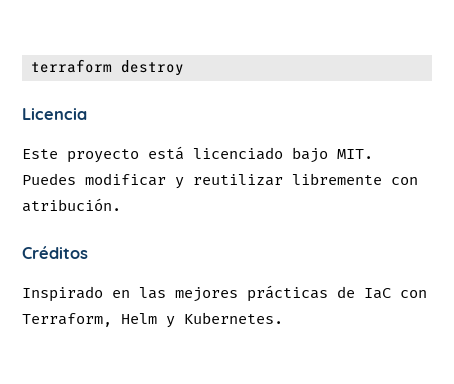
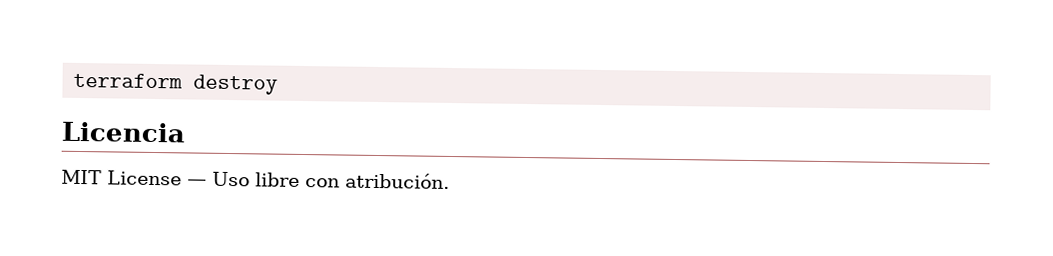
- Este proyecto está licenciado bajo MIT. Puedes modificar y reutilizar libremente con atribución.
- Créditos
- Inspirado en las mejores prácticas de IaC con Terraform, Helm y Kubernetes.
+ MIT License — Uso libre con atribución.

